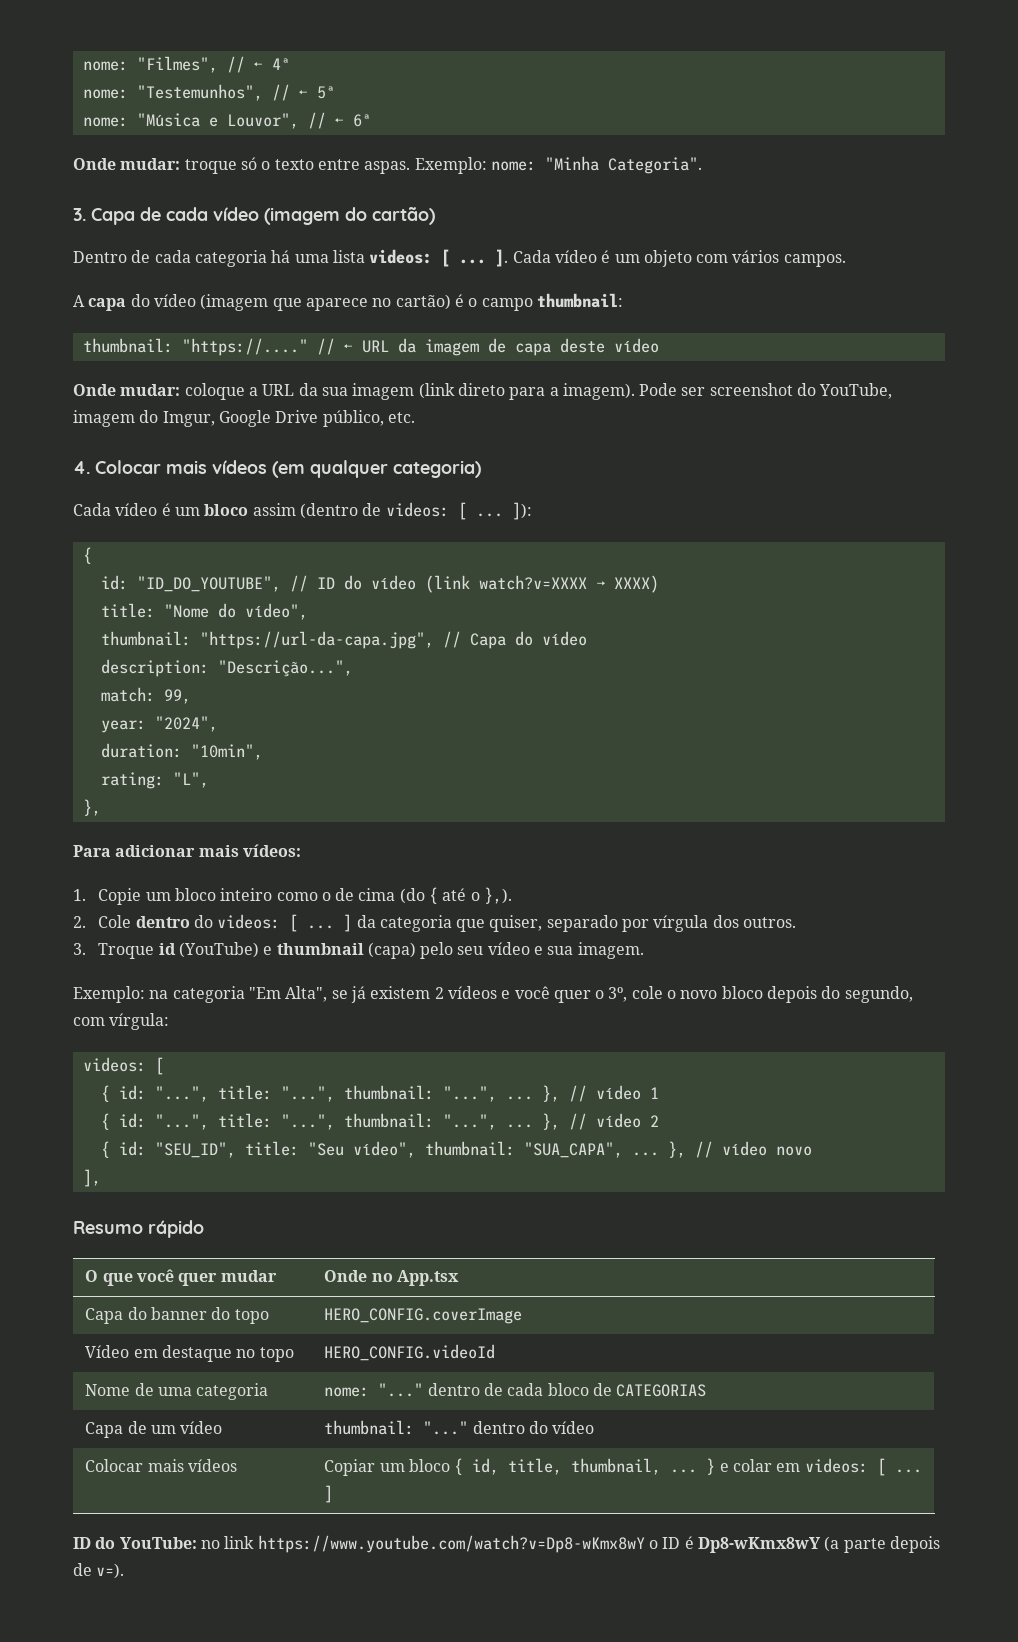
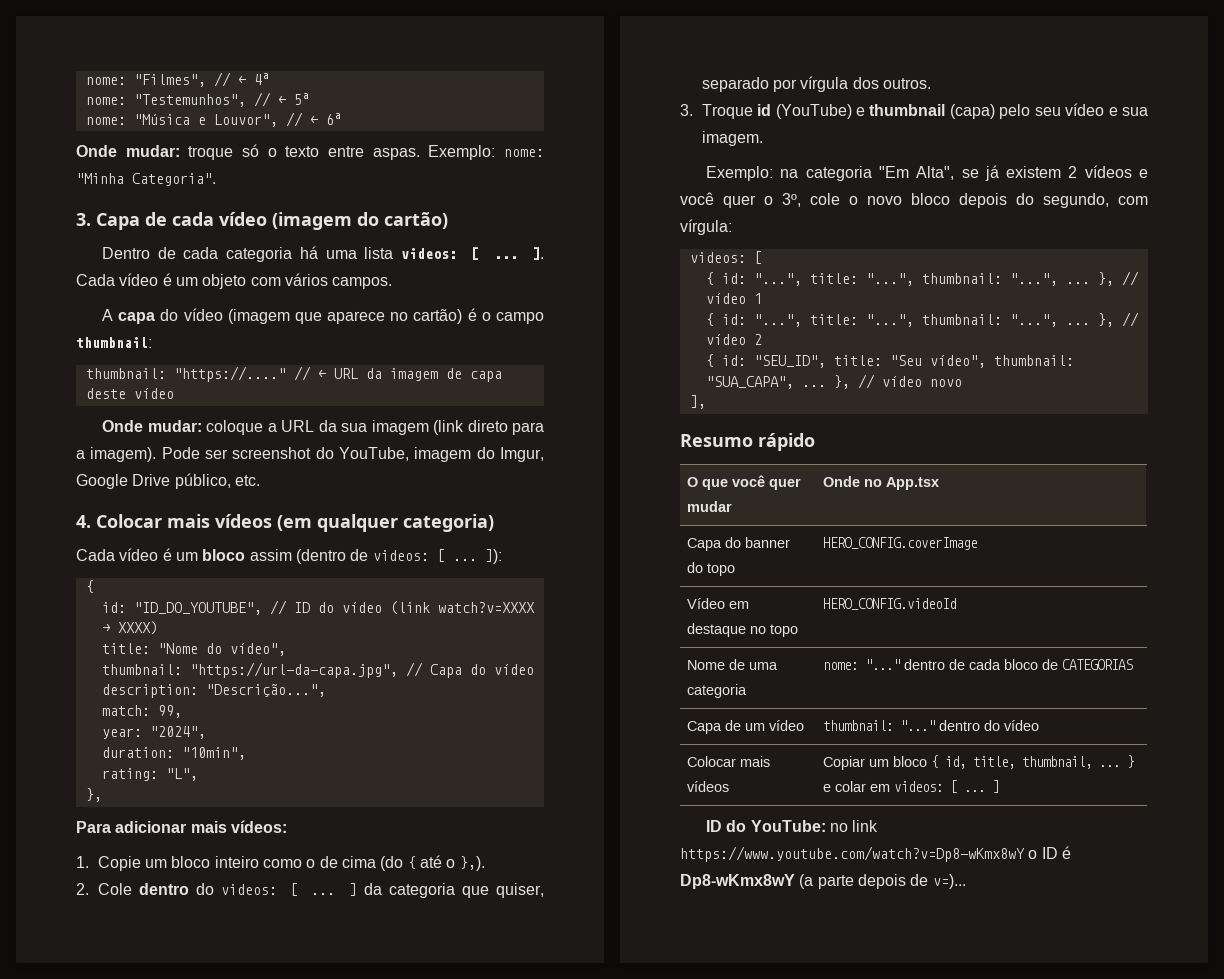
- ID do YouTube: no link https://www.youtube.com/watch?v=Dp8-wKmx8wY o ID é Dp8-wKmx8wY (a parte depois de v=).
+ ID do YouTube: no link https://www.youtube.com/watch?v=Dp8-wKmx8wY o ID é Dp8-wKmx8wY (a parte depois de v=)...

